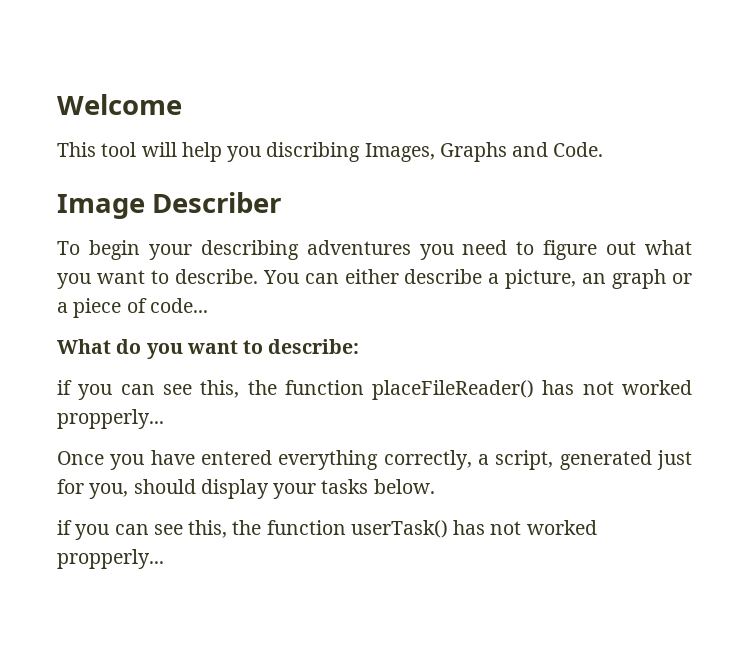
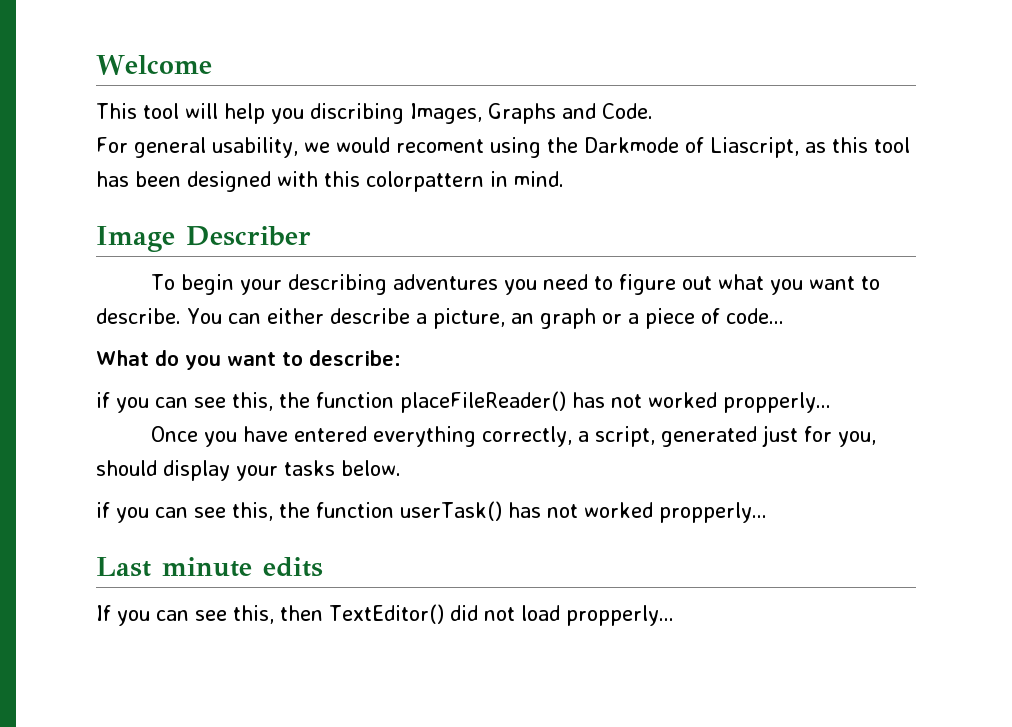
+ For general usability, we would recoment using the Darkmode of Liascript, as this tool has been designed with this colorpattern in mind.
+ Last minute edits
+ If you can see this, then TextEditor() did not load propperly...

